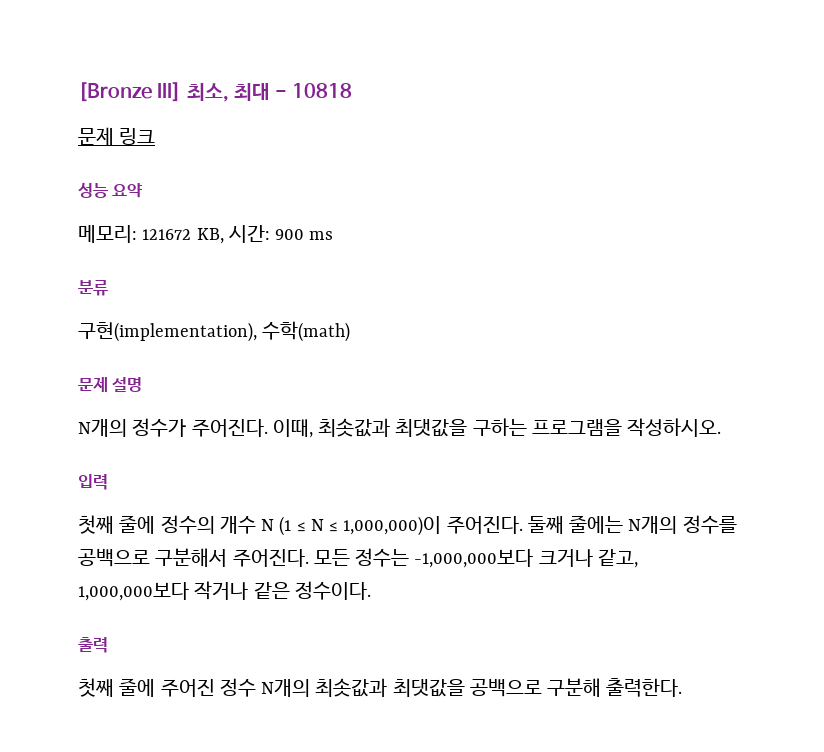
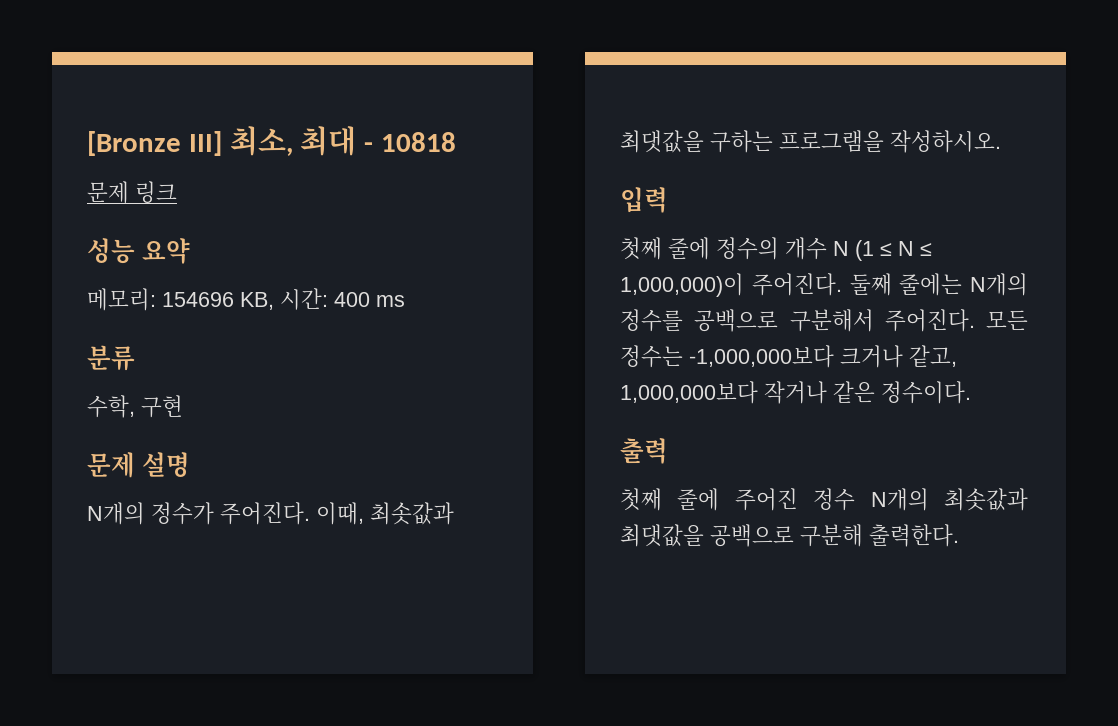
- 메모리: 121672 KB, 시간: 900 ms
+ 메모리: 154696 KB, 시간: 400 ms
- 구현(implementation), 수학(math)
+ 수학, 구현

